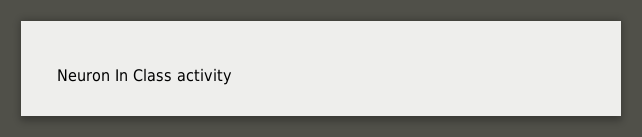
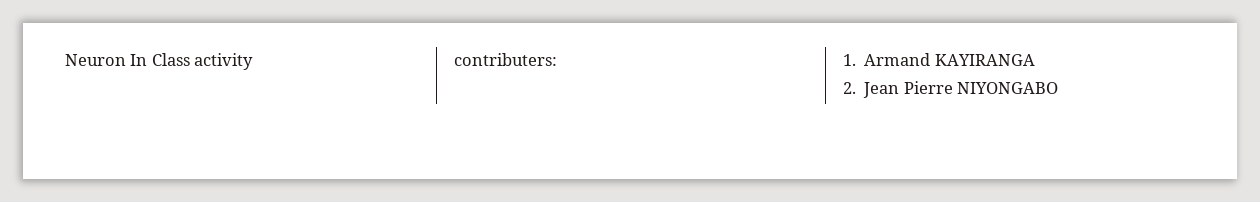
+ contributers:
+ 1. Armand KAYIRANGA
+ 2. Jean Pierre NIYONGABO

